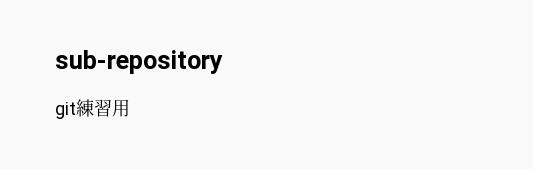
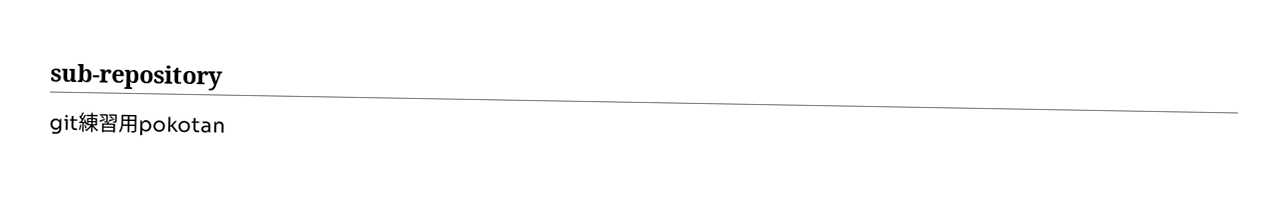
- git練習用
+ git練習用pokotan

